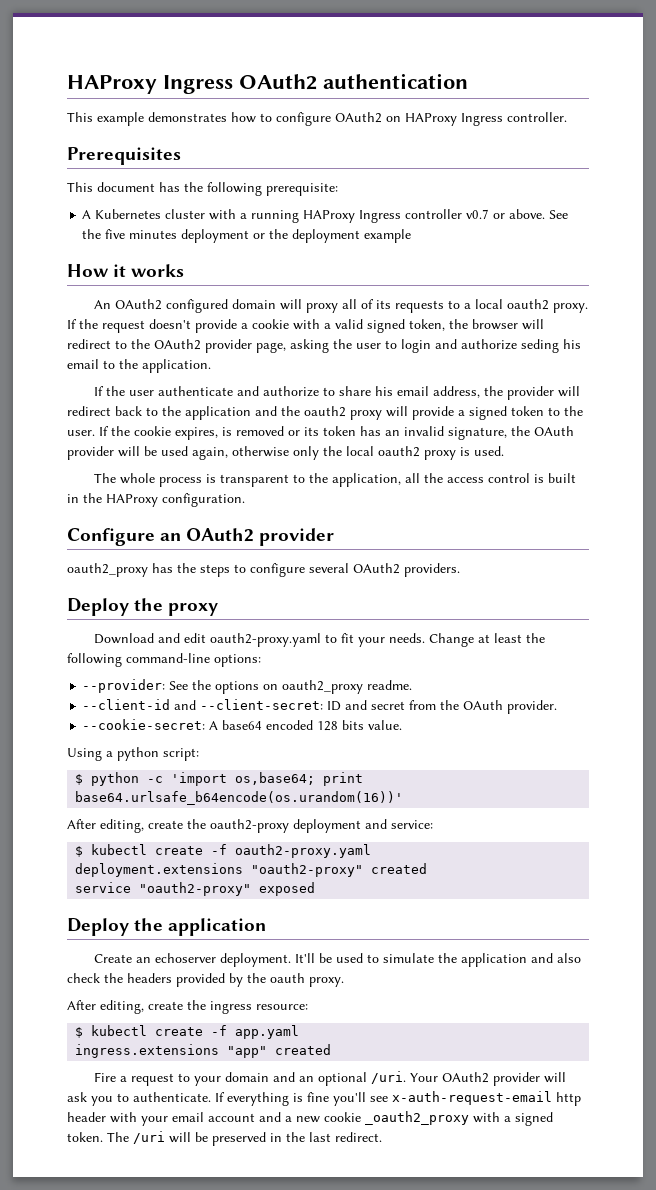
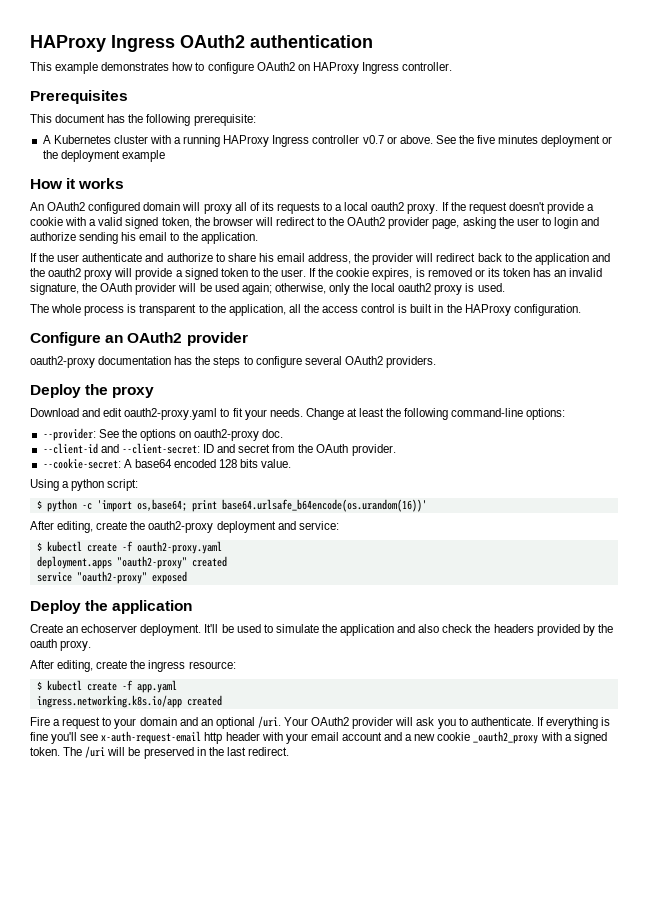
- If the request doesn't provide a cookie with a valid signed token, the browser will redirect to the OAuth2 provider page, asking the user to login and authorize seding his email to the application.
+ If the request doesn't provide a cookie with a valid signed token, the browser will redirect to the OAuth2 provider page, asking the user to login and authorize sending his email to the application.
- If the cookie expires, is removed or its token has an invalid signature, the OAuth provider will be used again, otherwise only the local oauth2 proxy is used.
+ If the cookie expires, is removed or its token has an invalid signature, the OAuth provider will be used again; otherwise, only the local oauth2 proxy is used.
- oauth2_proxy has the steps to configure several OAuth2 providers.
+ oauth2-proxy documentation has the steps to configure several OAuth2 providers.
- --provider: See the options on oauth2_proxy readme.
+ --provider: See the options on oauth2-proxy doc.
- deployment.extensions "oauth2-proxy" created
+ deployment.apps "oauth2-proxy" created
- ingress.extensions "app" created
+ ingress.networking.k8s.io/app created

